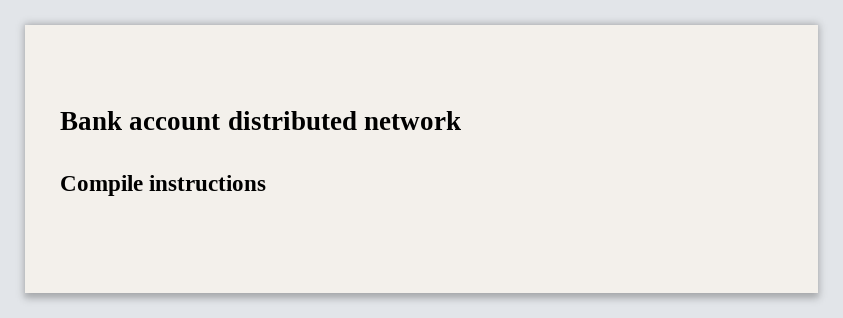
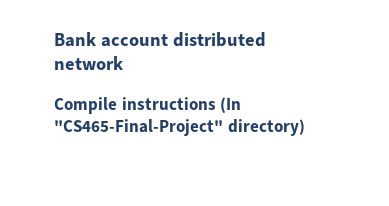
- Compile instructions
+ Compile instructions (In "CS465-Final-Project" directory)

